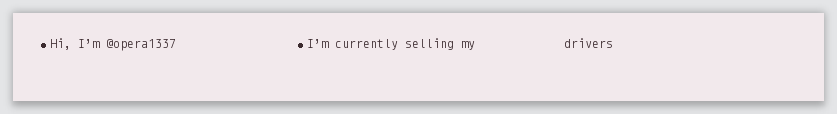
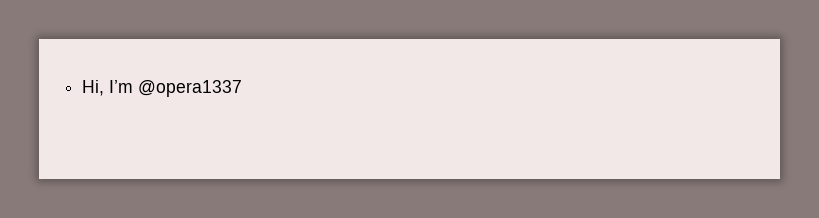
- I’m currently selling my drivers

